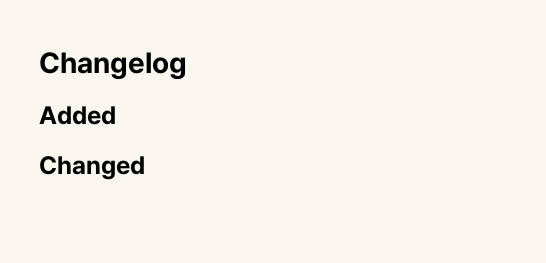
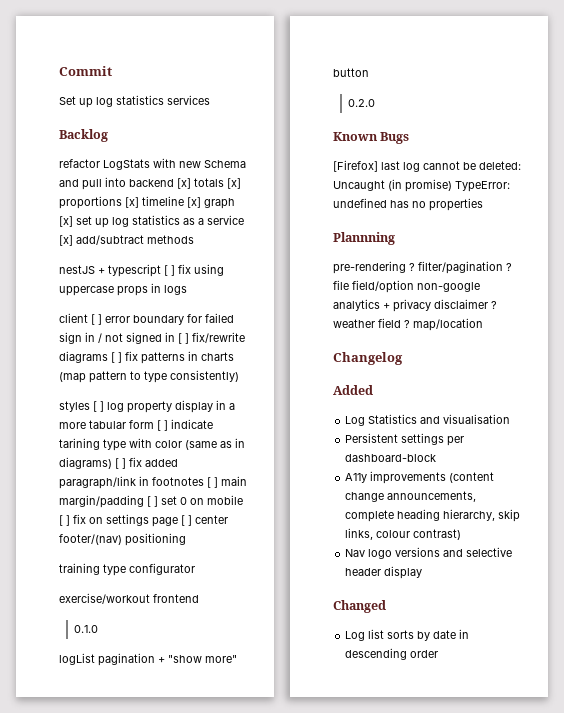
+ Commit
+ Set up log statistics services
+ Backlog
+ refactor LogStats with new Schema and pull into backend [x] totals [x] proportions [x] timeline [x] graph [x] set up log statistics as a service [x] add/subtract methods
+ nestJS + typescript [ ] fix using uppercase props in logs
+ client [ ] error boundary for failed sign in / not signed in [ ] fix/rewrite diagrams [ ] fix patterns in charts (map pattern to type consistently)
+ styles [ ] log property display in a more tabular form [ ] indicate tarining type with color (same as in diagrams) [ ] fix added paragraph/link in footnotes [ ] main margin/padding [ ] set 0 on mobile [ ] fix on settings page [ ] center footer/(nav) positioning
+ training type configurator
+ exercise/workout frontend
+ 0.1.0
+ logList pagination + "show more" button
+ 0.2.0
+ Known Bugs
+ [Firefox] last log cannot be deleted: Uncaught (in promise) TypeError: undefined has no properties
+ Plannning
+ pre-rendering ? filter/pagination ? file field/option non-google analytics + privacy disclaimer ? weather field ? map/location
  Changelog
  Added
+ Log Statistics and visualisation
+ Persistent settings per dashboard-block
+ A11y improvements (content change announcements, complete heading hierarchy, skip links, colour contrast)
+ Nav logo versions and selective header display
  Changed
+ Log list sorts by date in descending order

